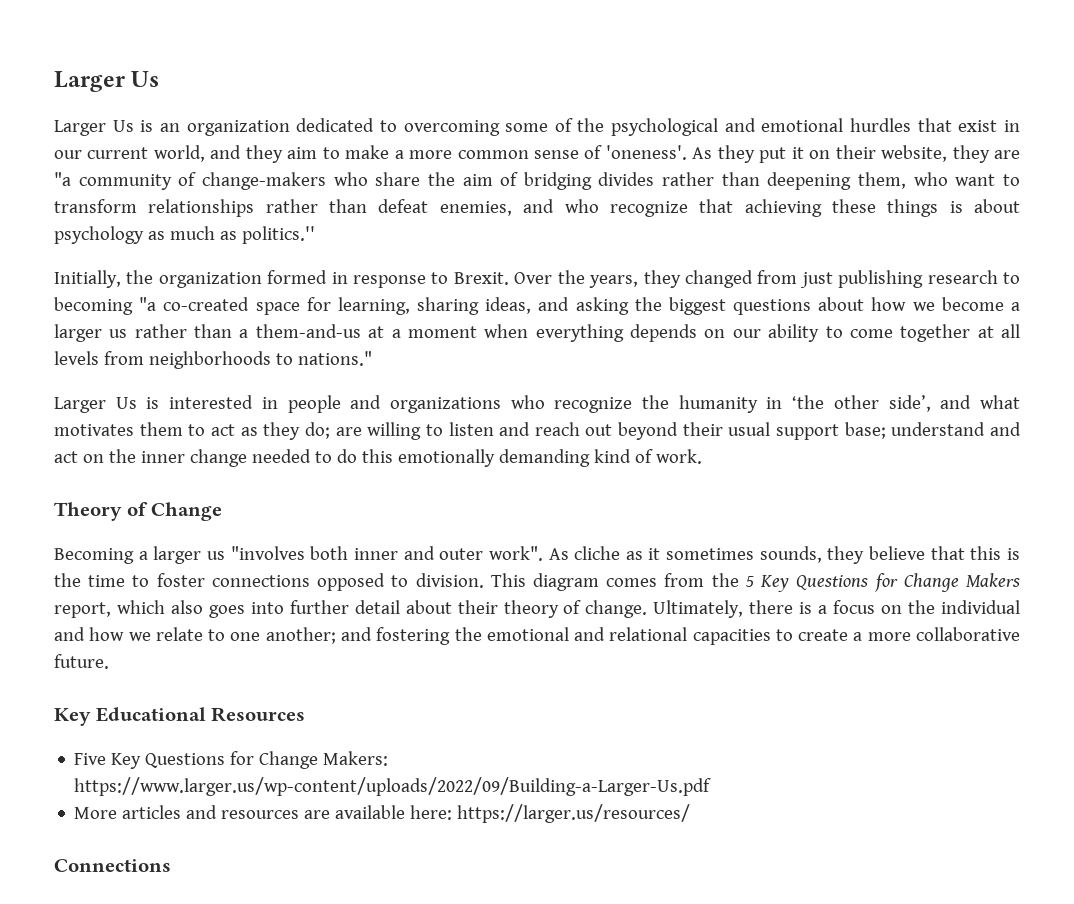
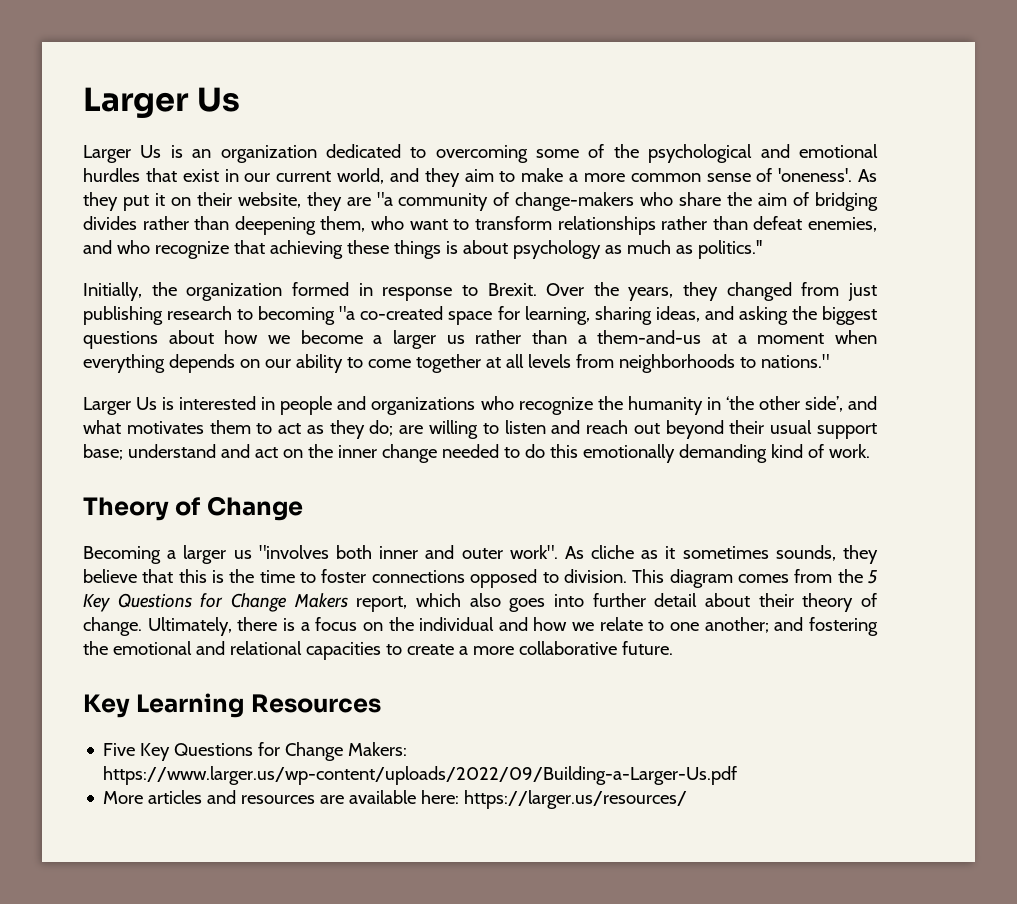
- Key Educational Resources
+ Key Learning Resources
- Connections

